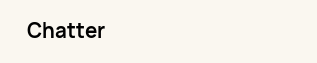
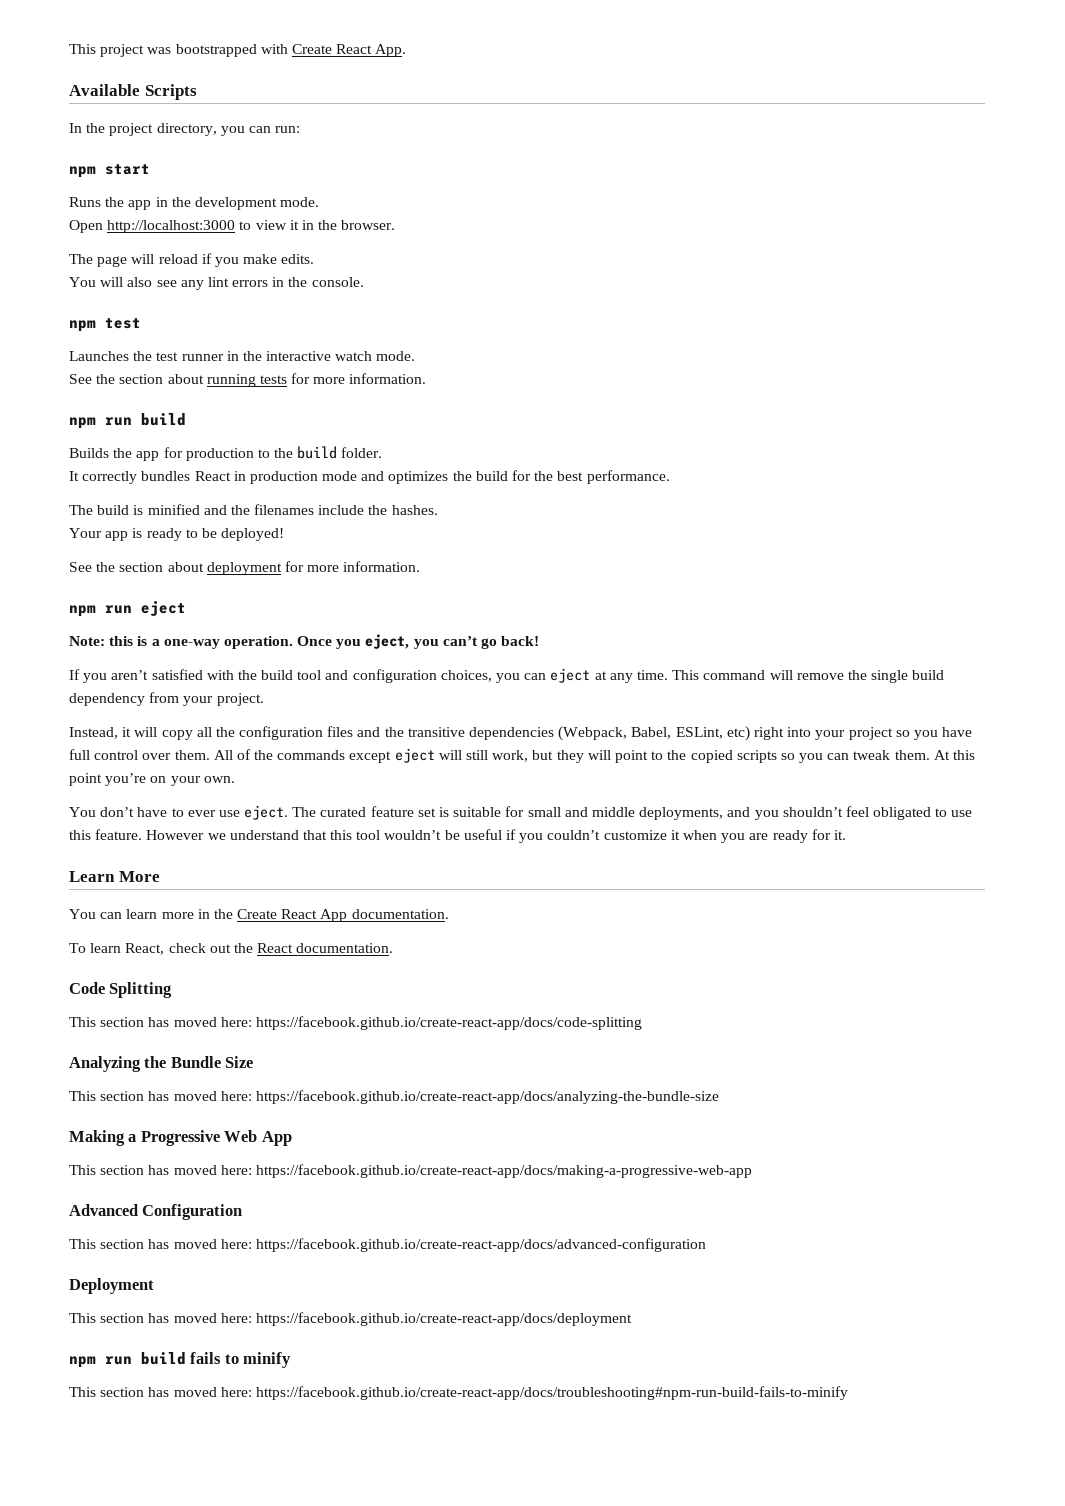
- Chatter
+ This project was bootstrapped with Create React App.
+ Available Scripts
+ In the project directory, you can run:
+ npm start
+ Runs the app in the development mode.
+ Open http://localhost:3000 to view it in the browser.
+ The page will reload if you make edits.
+ You will also see any lint errors in the console.
+ npm test
+ Launches the test runner in the interactive watch mode.
+ See the section about running tests for more information.
+ npm run build
+ Builds the app for production to the build folder.
+ It correctly bundles React in production mode and optimizes the build for the best performance.
+ The build is minified and the filenames include the hashes.
+ Your app is ready to be deployed!
+ See the section about deployment for more information.
+ npm run eject
+ Note: this is a one-way operation. Once you eject, you can’t go back!
+ If you aren’t satisfied with the build tool and configuration choices, you can eject at any time. This command will remove the single build dependency from your project.
+ Instead, it will copy all the configuration files and the transitive dependencies (Webpack, Babel, ESLint, etc) right into your project so you have full control over them. All of the commands except eject will still work, but they will point to the copied scripts so you can tweak them. At this point you’re on your own.
+ You don’t have to ever use eject. The curated feature set is suitable for small and middle deployments, and you shouldn’t feel obligated to use this feature. However we understand that this tool wouldn’t be useful if you couldn’t customize it when you are ready for it.
+ Learn More
+ You can learn more in the Create React App documentation.
+ To learn React, check out the React documentation.
+ Code Splitting
+ This section has moved here: https://facebook.github.io/create-react-app/docs/code-splitting
+ Analyzing the Bundle Size
+ This section has moved here: https://facebook.github.io/create-react-app/docs/analyzing-the-bundle-size
+ Making a Progressive Web App
+ This section has moved here: https://facebook.github.io/create-react-app/docs/making-a-progressive-web-app
+ Advanced Configuration
+ This section has moved here: https://facebook.github.io/create-react-app/docs/advanced-configuration
+ Deployment
+ This section has moved here: https://facebook.github.io/create-react-app/docs/deployment
+ npm run build fails to minify
+ This section has moved here: https://facebook.github.io/create-react-app/docs/troubleshooting#npm-run-build-fails-to-minify

